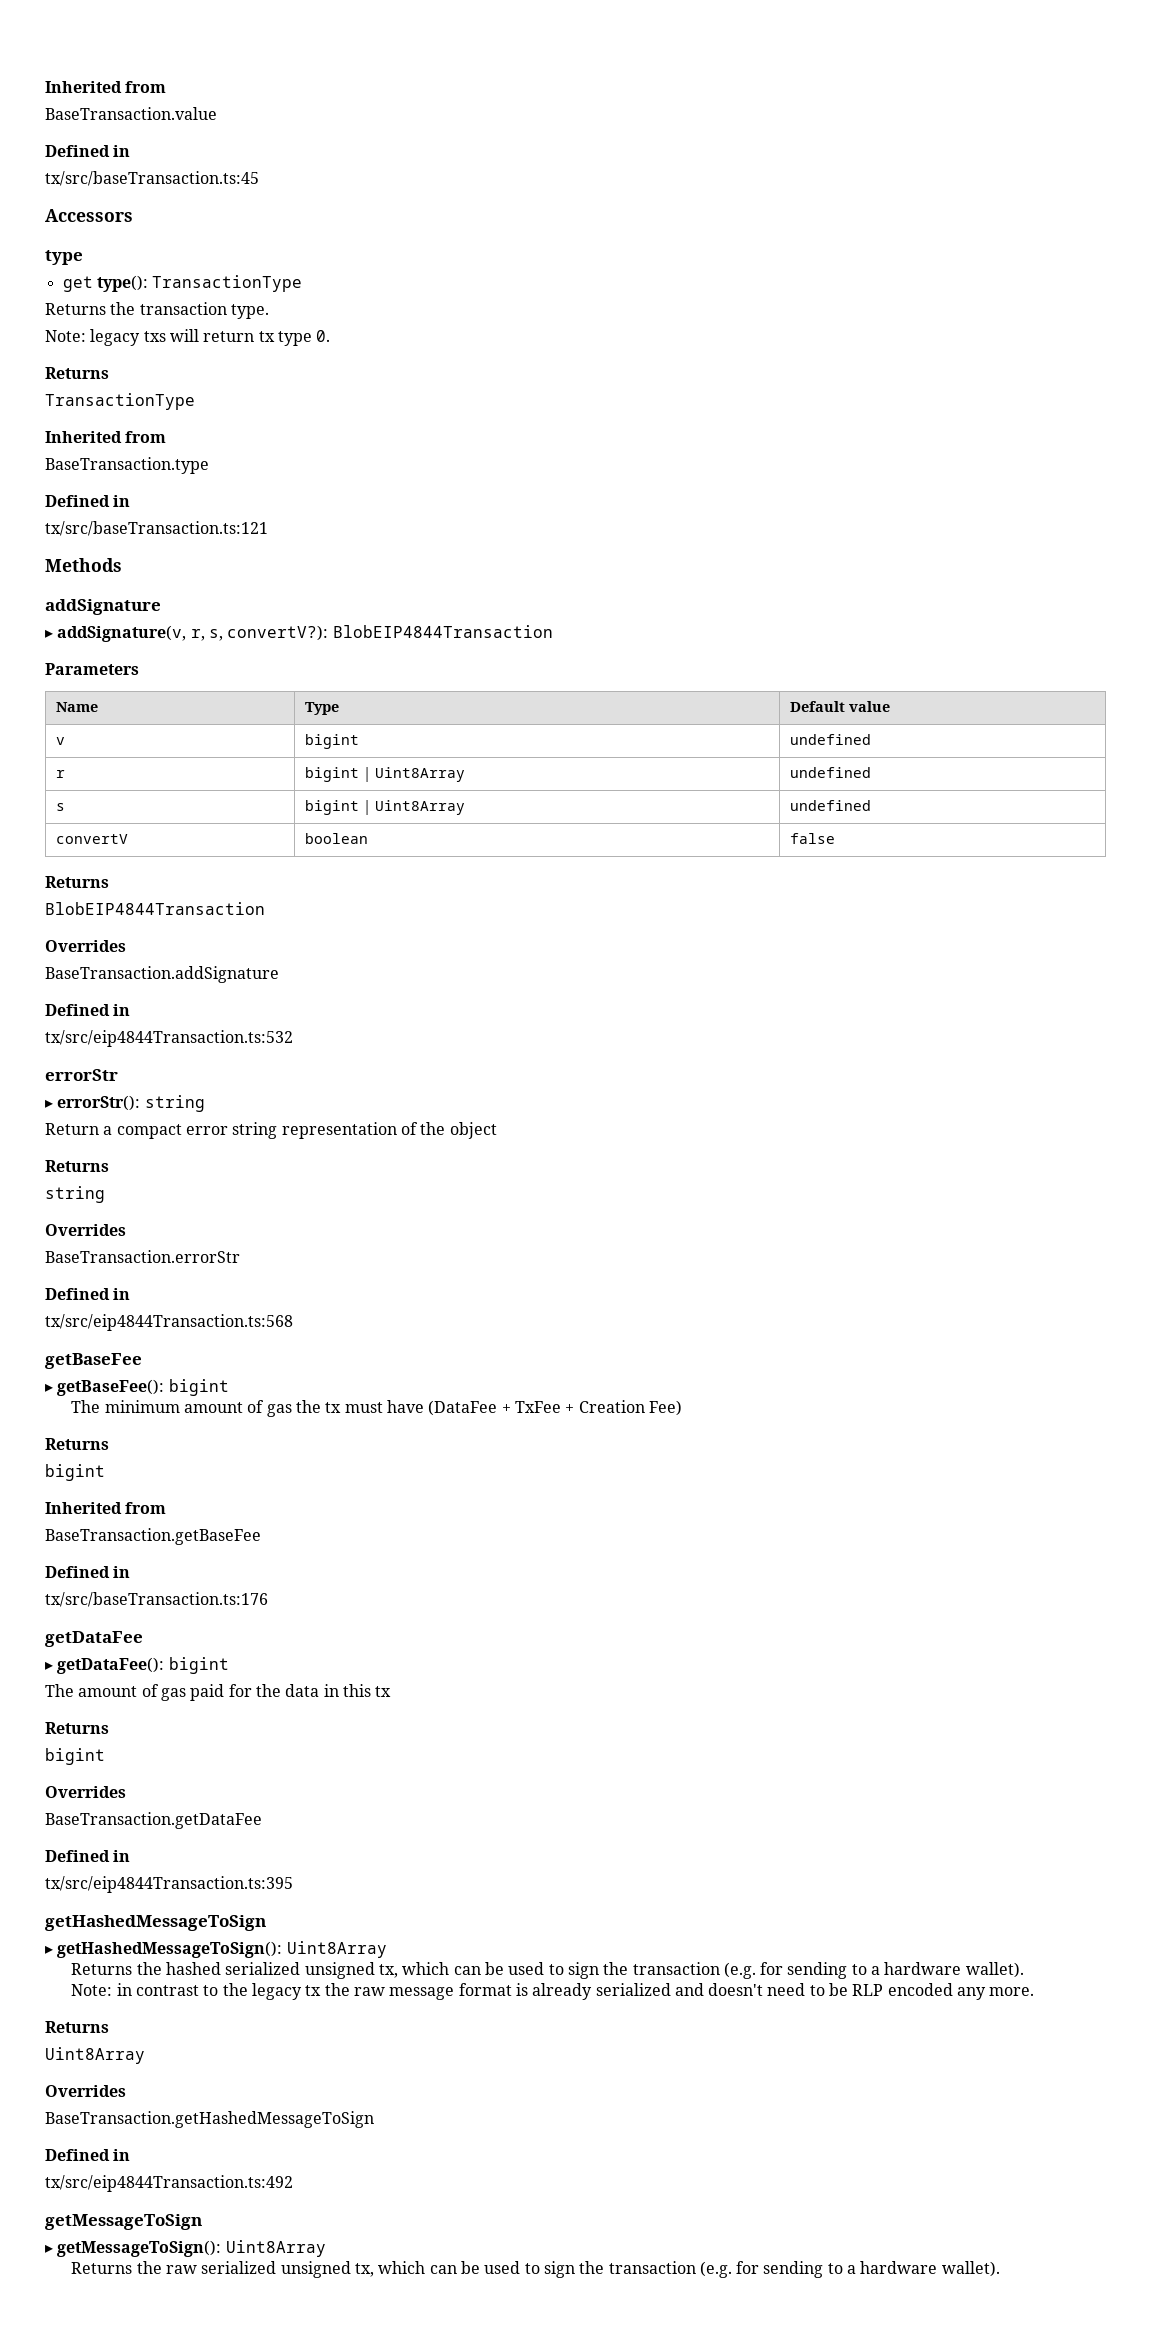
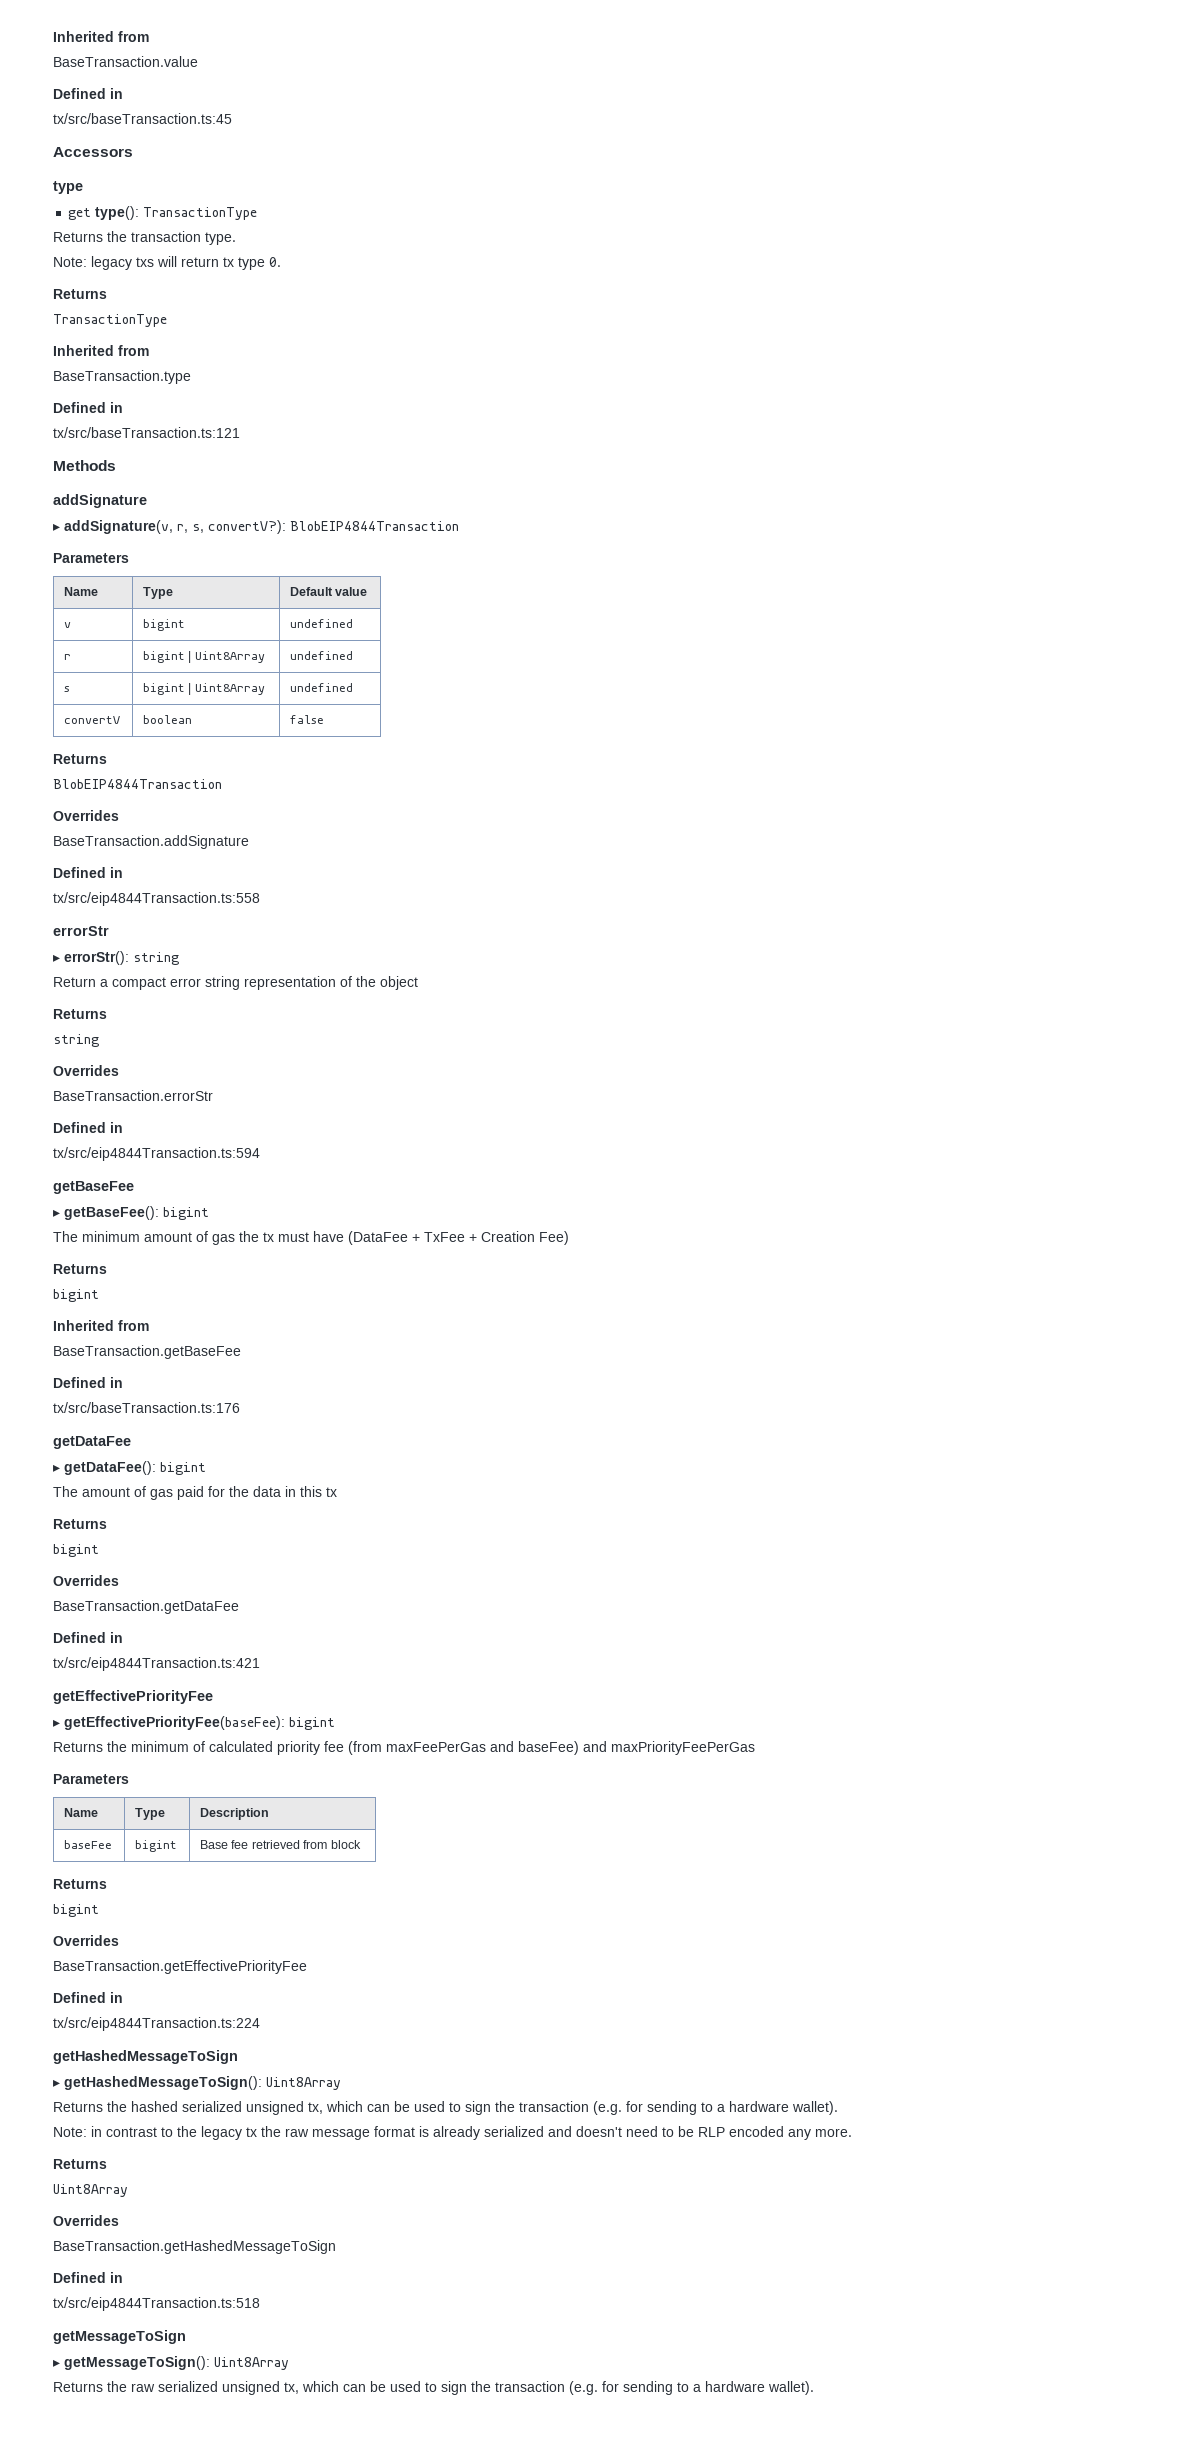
- tx/src/eip4844Transaction.ts:532
+ tx/src/eip4844Transaction.ts:558
- tx/src/eip4844Transaction.ts:568
+ tx/src/eip4844Transaction.ts:594
- tx/src/eip4844Transaction.ts:395
+ tx/src/eip4844Transaction.ts:421
+ getEffectivePriorityFee
+ ▸ getEffectivePriorityFee(baseFee): bigint
+ Returns the minimum of calculated priority fee (from maxFeePerGas and baseFee) and maxPriorityFeePerGas
+ Parameters
+ Name | Type | Description
+ baseFee | bigint | Base fee retrieved from block
+ Returns
+ bigint
+ Overrides
+ BaseTransaction.getEffectivePriorityFee
+ Defined in
+ tx/src/eip4844Transaction.ts:224
- tx/src/eip4844Transaction.ts:492
+ tx/src/eip4844Transaction.ts:518

